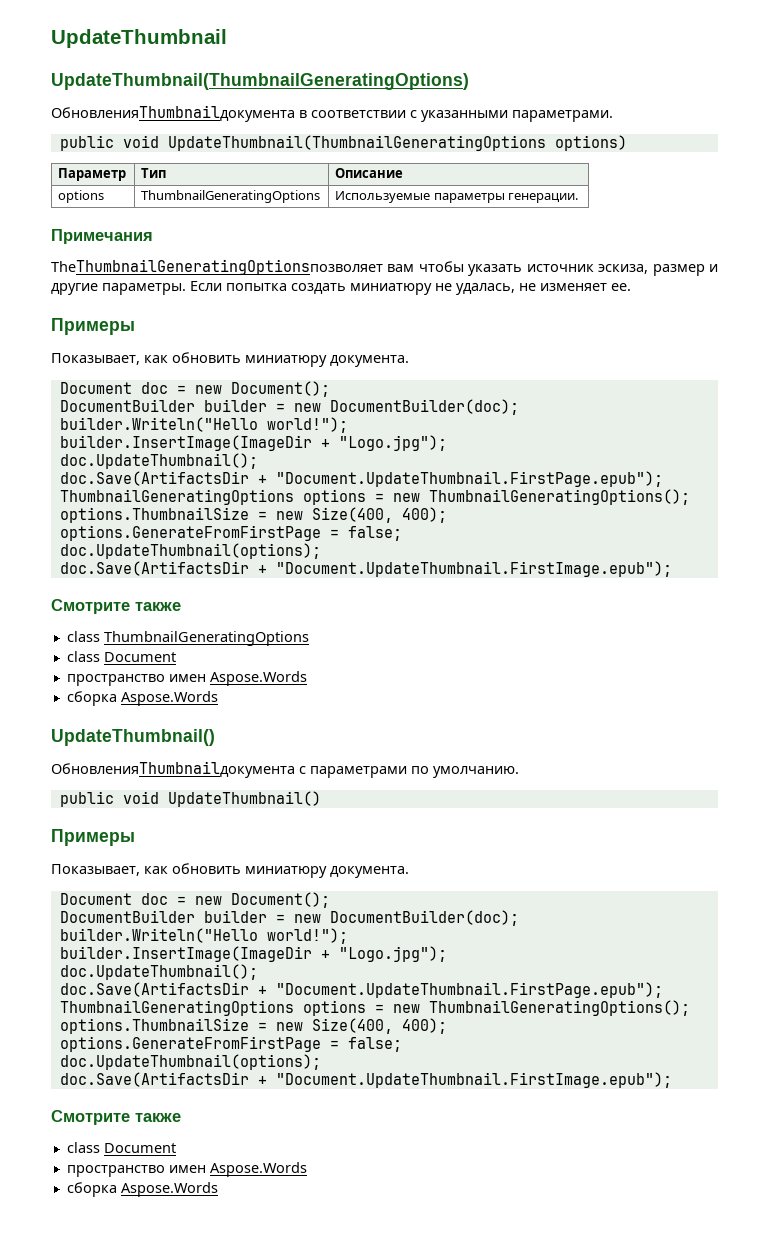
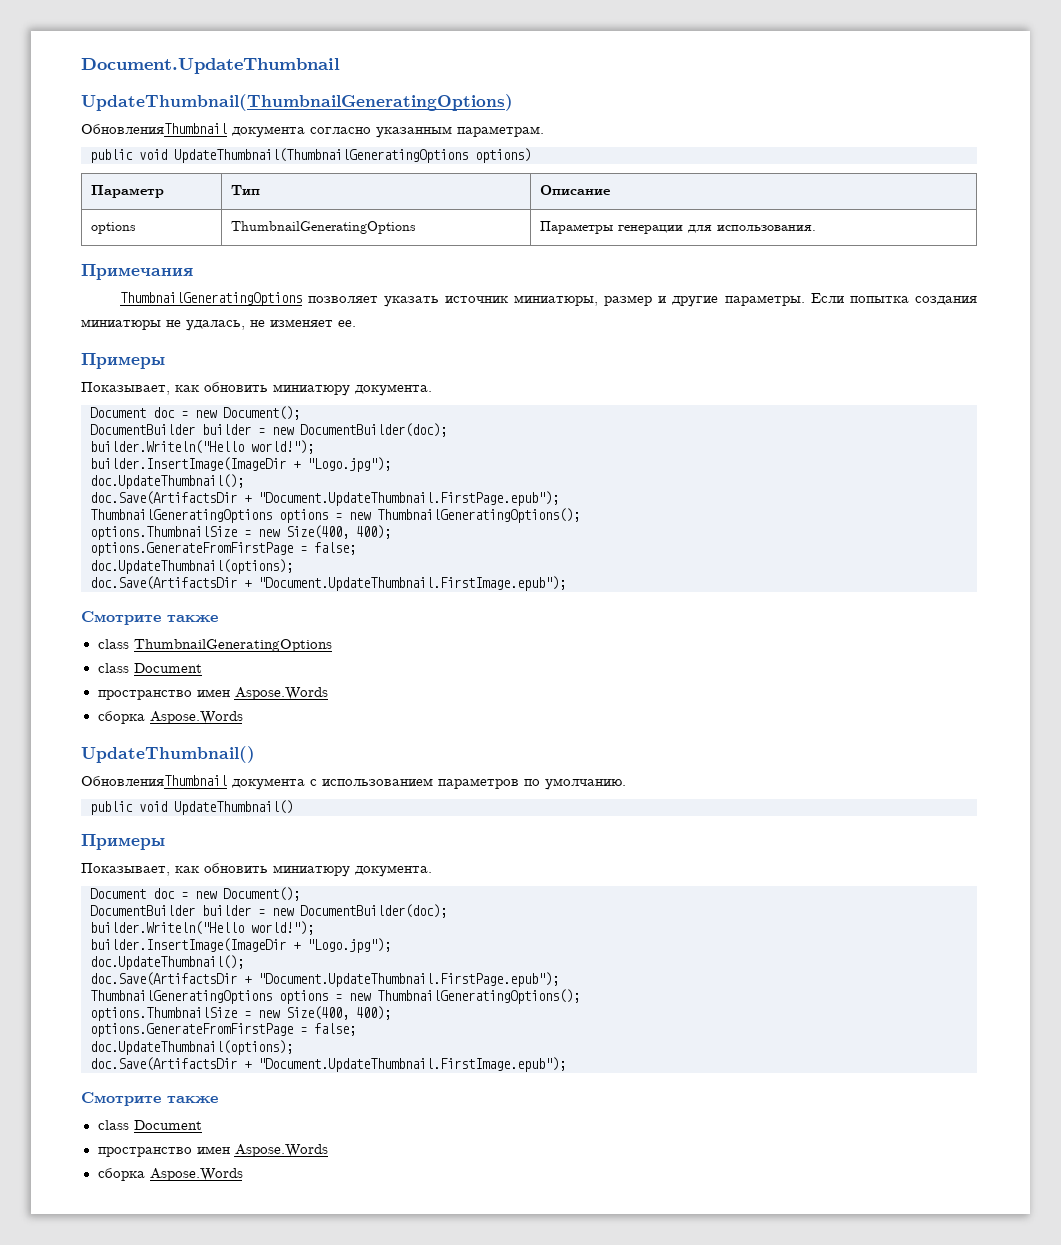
- UpdateThumbnail
+ Document.UpdateThumbnail
- ОбновленияThumbnailдокумента в соответствии с указанными параметрами.
+ ОбновленияThumbnail документа согласно указанным параметрам.
- options | ThumbnailGeneratingOptions | Используемые параметры генерации.
+ options | ThumbnailGeneratingOptions | Параметры генерации для использования.
  Примечания
- TheThumbnailGeneratingOptionsпозволяет вам чтобы указать источник эскиза, размер и другие параметры.
+ ThumbnailGeneratingOptions позволяет указать источник миниатюры, размер и другие параметры.
- Если попытка создать миниатюру не удалась, не изменяет ее.
+ Если попытка создания миниатюры не удалась, не изменяет ее.
- ОбновленияThumbnailдокумента с параметрами по умолчанию.
+ ОбновленияThumbnail документа с использованием параметров по умолчанию.

